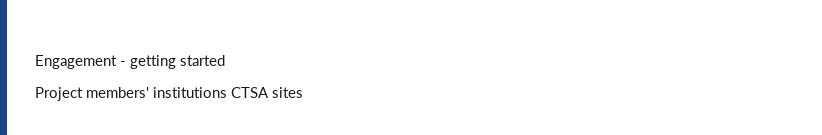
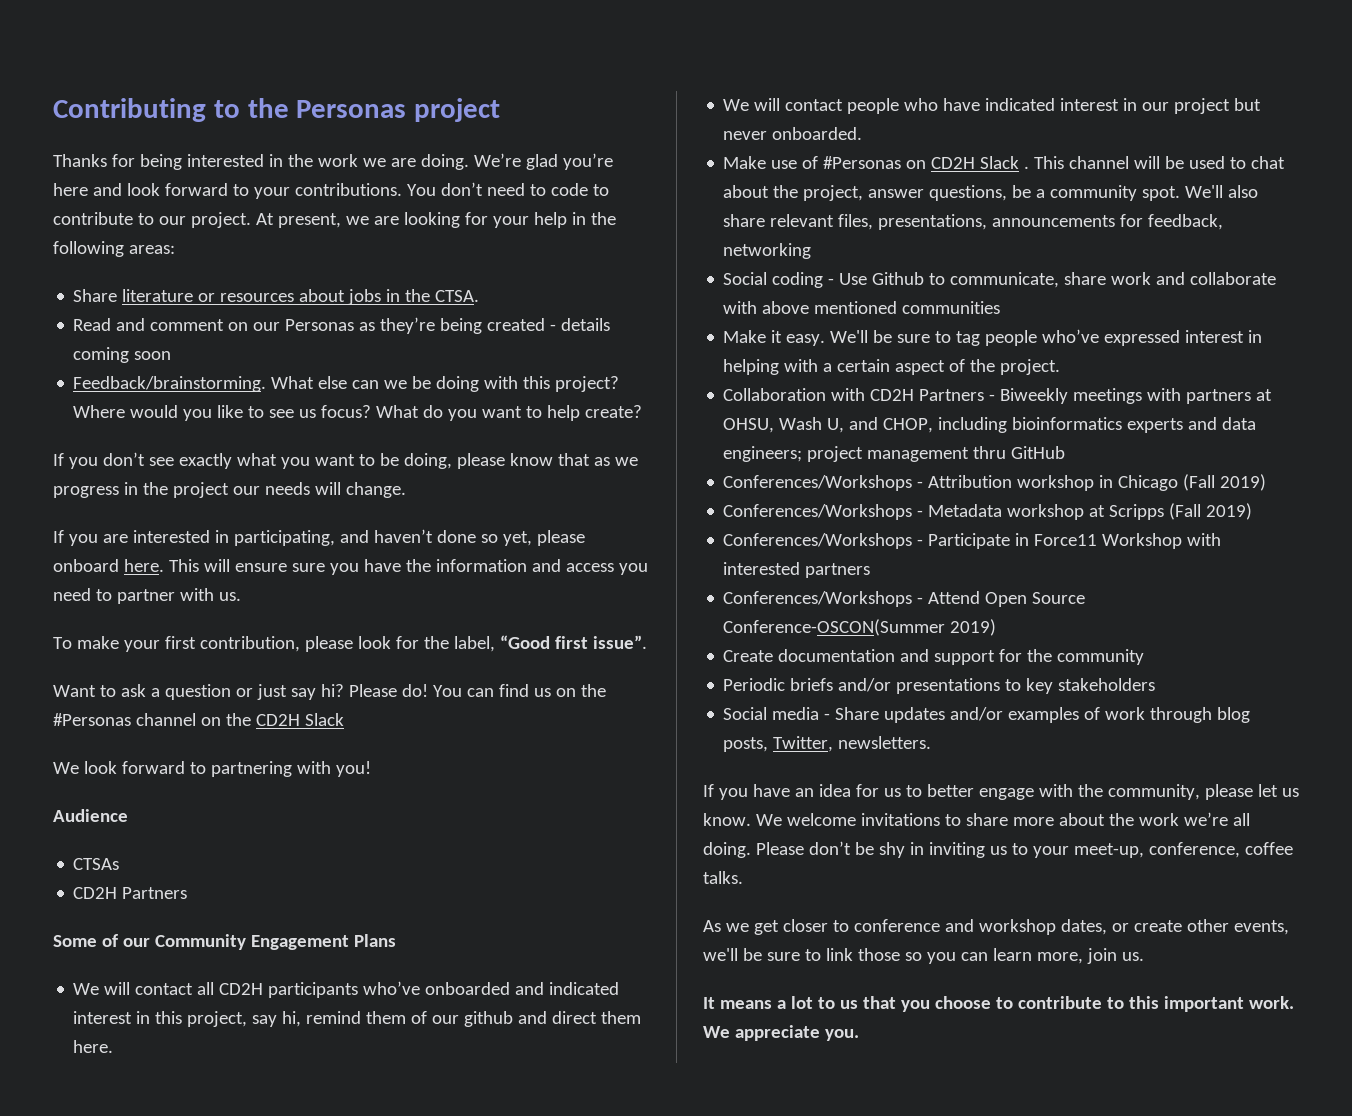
- Engagement - getting started
- Project members' institutions CTSA sites
+ Contributing to the Personas project
+ Thanks for being interested in the work we are doing. We’re glad you’re here and look forward to your contributions. You don’t need to code to contribute to our project. At present, we are looking for your help in the following areas:
+ Share literature or resources about jobs in the CTSA.
+ Read and comment on our Personas as they’re being created - details coming soon
+ Feedback/brainstorming. What else can we be doing with this project? Where would you like to see us focus? What do you want to help create?
+ If you don’t see exactly what you want to be doing, please know that as we progress in the project our needs will change.
+ If you are interested in participating, and haven’t done so yet, please onboard here. This will ensure sure you have the information and access you need to partner with us.
+ To make your first contribution, please look for the label, “Good first issue”.
+ Want to ask a question or just say hi? Please do! You can find us on the #Personas channel on the CD2H Slack
+ We look forward to partnering with you!
+ Audience
+ CTSAs
+ CD2H Partners
+ Some of our Community Engagement Plans
+ We will contact all CD2H participants who’ve onboarded and indicated interest in this project, say hi, remind them of our github and direct them here.
+ We will contact people who have indicated interest in our project but never onboarded.
+ Make use of #Personas on CD2H Slack . This channel will be used to chat about the project, answer questions, be a community spot. We'll also share relevant files, presentations, announcements for feedback, networking
+ Social coding - Use Github to communicate, share work and collaborate with above mentioned communities
+ Make it easy. We'll be sure to tag people who’ve expressed interest in helping with a certain aspect of the project.
+ Collaboration with CD2H Partners - Biweekly meetings with partners at OHSU, Wash U, and CHOP, including bioinformatics experts and data engineers; project management thru GitHub
+ Conferences/Workshops - Attribution workshop in Chicago (Fall 2019)
+ Conferences/Workshops - Metadata workshop at Scripps (Fall 2019)
+ Conferences/Workshops - Participate in Force11 Workshop with interested partners
+ Conferences/Workshops - Attend Open Source Conference-OSCON(Summer 2019)
+ Create documentation and support for the community
+ Periodic briefs and/or presentations to key stakeholders
+ Social media - Share updates and/or examples of work through blog posts, Twitter, newsletters.
+ If you have an idea for us to better engage with the community, please let us know. We welcome invitations to share more about the work we’re all doing. Please don’t be shy in inviting us to your meet-up, conference, coffee talks.
+ As we get closer to conference and workshop dates, or create other events, we'll be sure to link those so you can learn more, join us.
+ It means a lot to us that you choose to contribute to this important work. We appreciate you.

